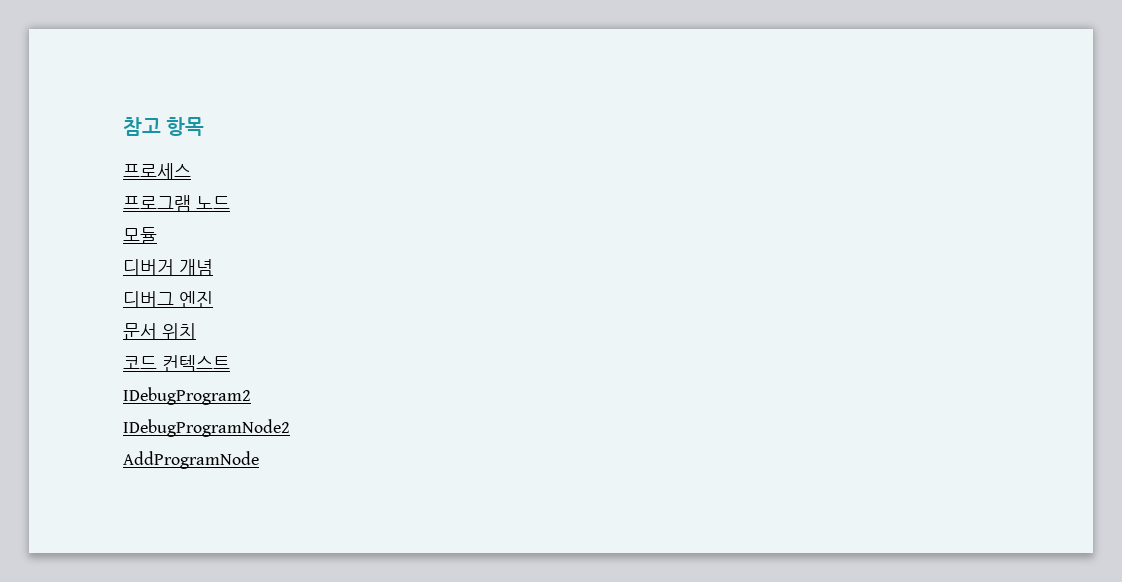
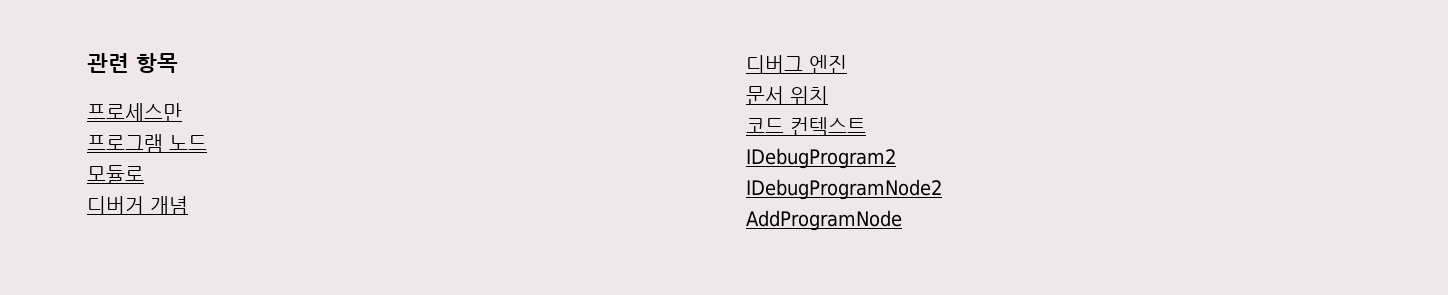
- 참고 항목
+ 관련 항목
- 프로세스
+ 프로세스만
- 모듈
+ 모듈로

